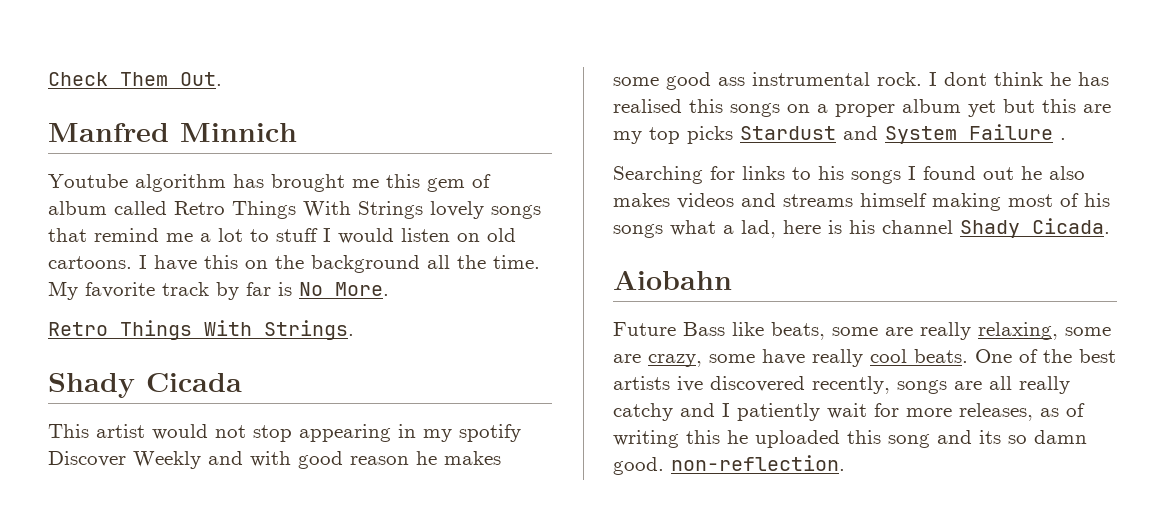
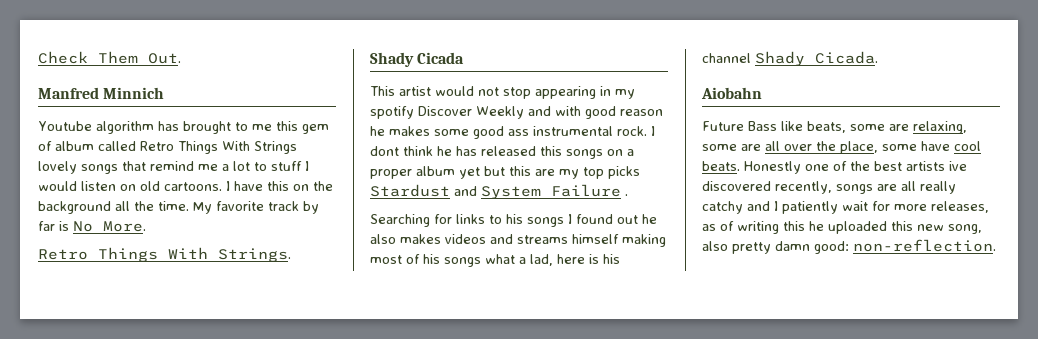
- Youtube algorithm has brought me this gem of album called Retro Things With Strings lovely songs that remind me a lot to stuff I would listen on old cartoons.
+ Youtube algorithm has brought to me this gem of album called Retro Things With Strings lovely songs that remind me a lot to stuff I would listen on old cartoons.
- I dont think he has realised this songs on a proper album yet but this are my top picks Stardust and System Failure .
+ I dont think he has released this songs on a proper album yet but this are my top picks Stardust and System Failure .
- Future Bass like beats, some are really relaxing, some are crazy, some have really cool beats.
+ Future Bass like beats, some are relaxing, some are all over the place, some have cool beats.
- One of the best artists ive discovered recently, songs are all really catchy and I patiently wait for more releases, as of writing this he uploaded this song and its so damn good. non-reflection.
+ Honestly one of the best artists ive discovered recently, songs are all really catchy and I patiently wait for more releases, as of writing this he uploaded this new song, also pretty damn good: non-reflection.

